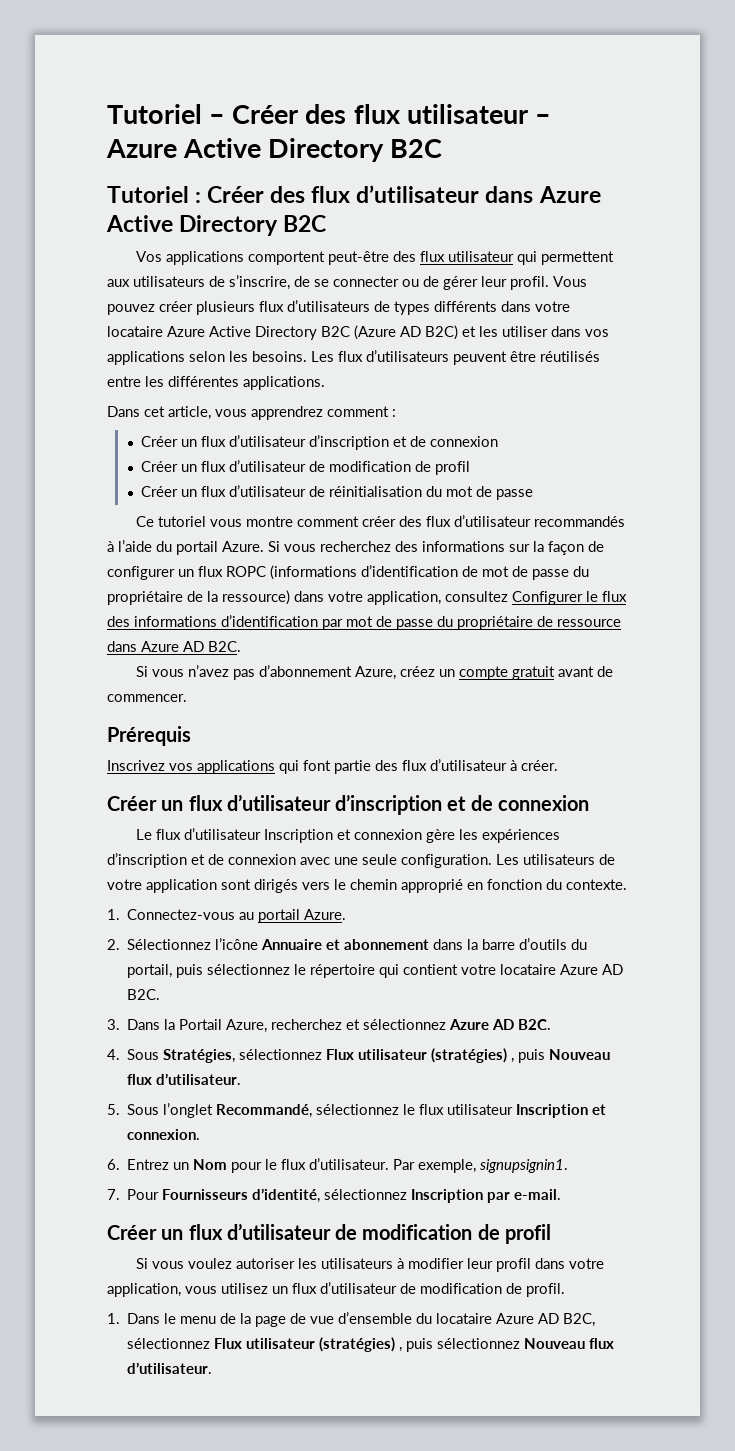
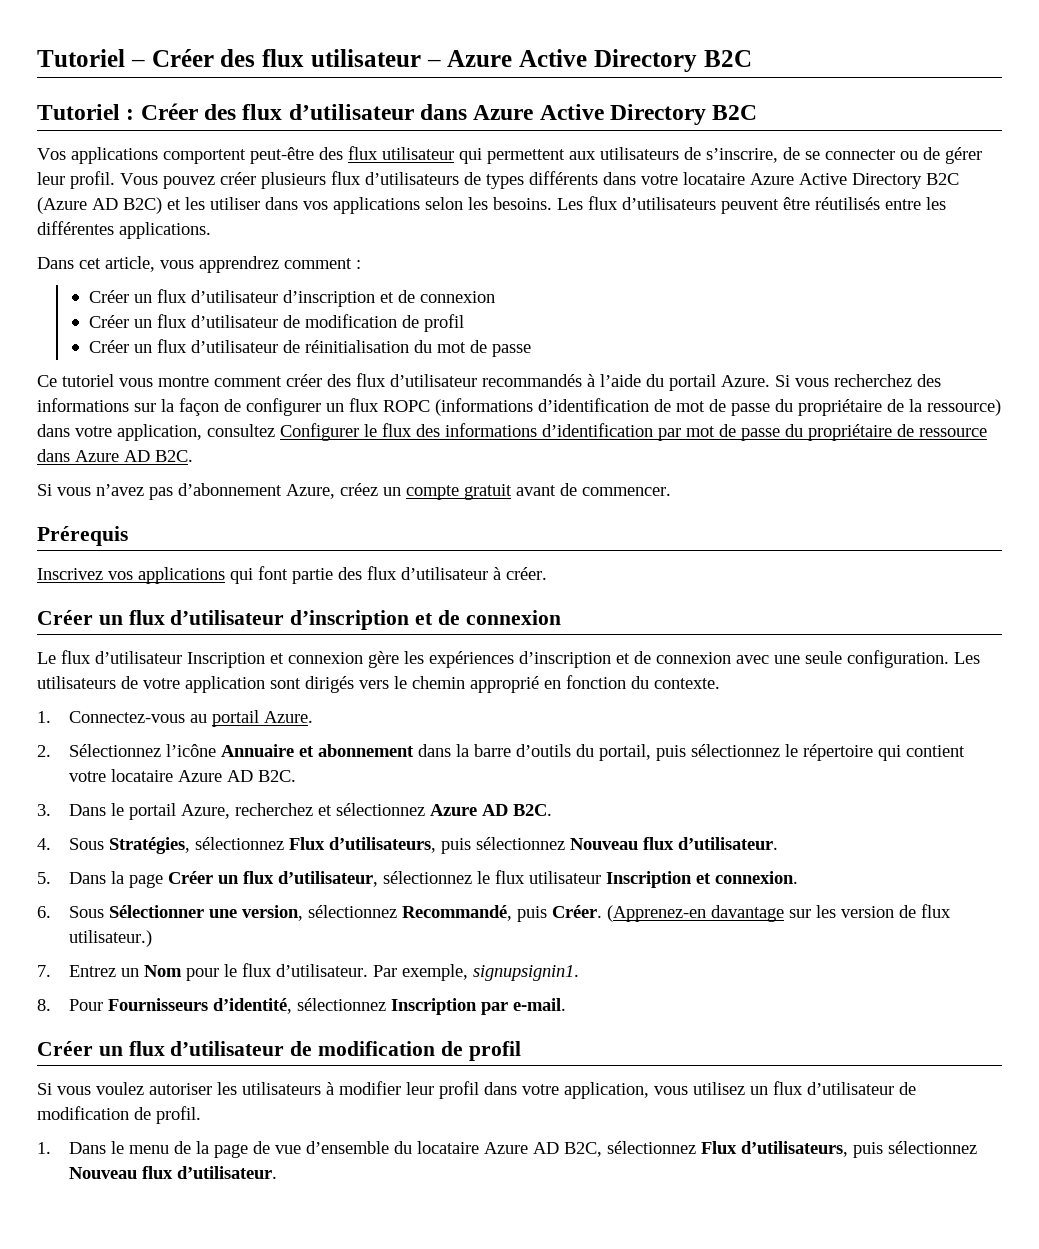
- 3. Dans la Portail Azure, recherchez et sélectionnez Azure AD B2C.
+ 3. Dans le portail Azure, recherchez et sélectionnez Azure AD B2C.
- 4. Sous Stratégies, sélectionnez Flux utilisateur (stratégies) , puis Nouveau flux d’utilisateur.
+ 4. Sous Stratégies, sélectionnez Flux d’utilisateurs, puis sélectionnez Nouveau flux d’utilisateur.
- 5. Sous l’onglet Recommandé, sélectionnez le flux utilisateur Inscription et connexion.
+ 5. Dans la page Créer un flux d’utilisateur, sélectionnez le flux utilisateur Inscription et connexion.
- 6. Entrez un Nom pour le flux d’utilisateur.
+ 6. Sous Sélectionner une version, sélectionnez Recommandé, puis Créer. (Apprenez-en davantage sur les version de flux utilisateur.)
+ 7. Entrez un Nom pour le flux d’utilisateur.
- 7. Pour Fournisseurs d’identité, sélectionnez Inscription par e-mail.
+ 8. Pour Fournisseurs d’identité, sélectionnez Inscription par e-mail.
- 1. Dans le menu de la page de vue d’ensemble du locataire Azure AD B2C, sélectionnez Flux utilisateur (stratégies) , puis sélectionnez Nouveau flux d’utilisateur.
+ 1. Dans le menu de la page de vue d’ensemble du locataire Azure AD B2C, sélectionnez Flux d’utilisateurs, puis sélectionnez Nouveau flux d’utilisateur.

